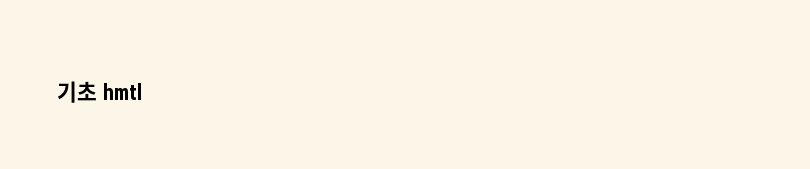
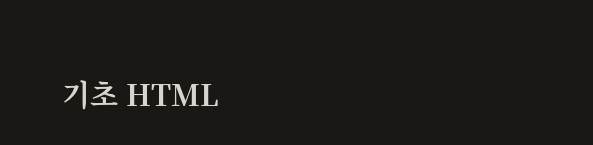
- 기초 hmtl
+ 기초 HTML

